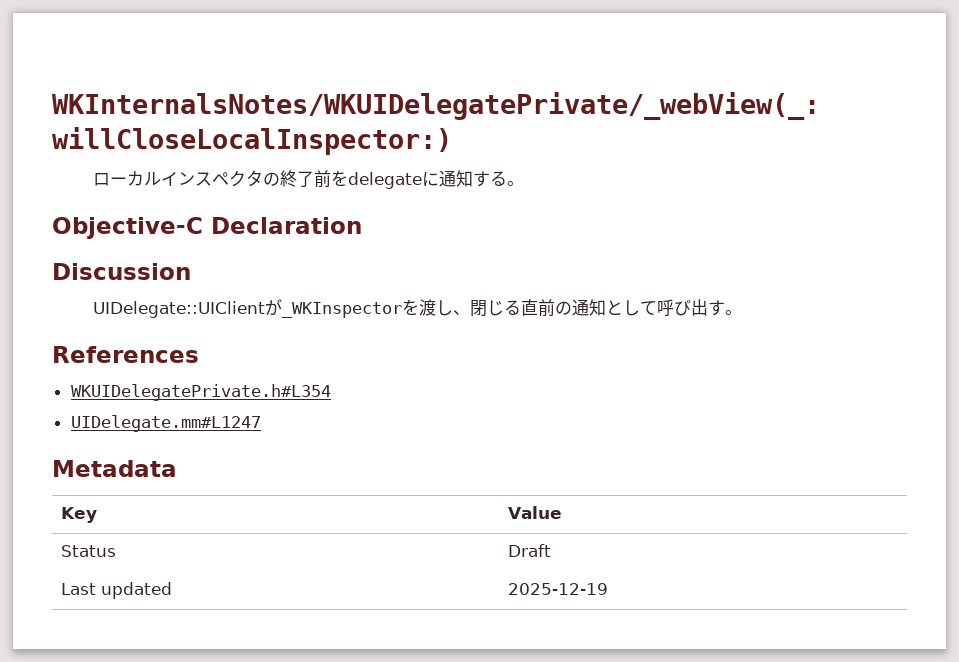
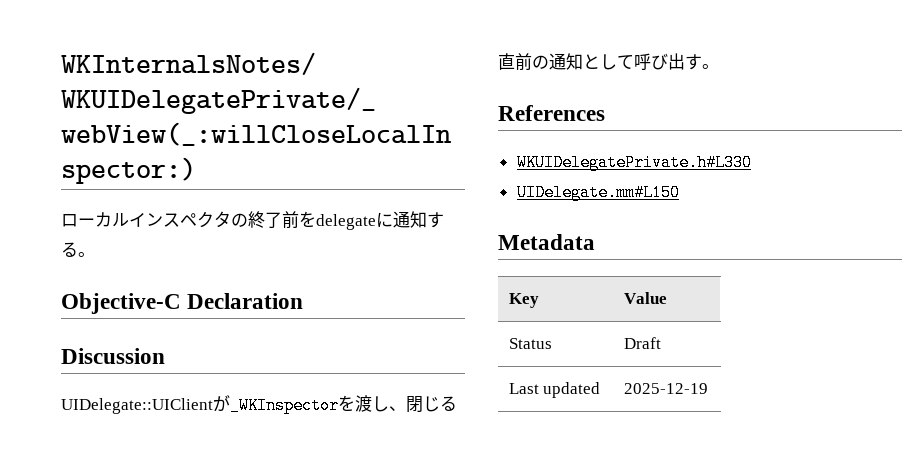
- WKUIDelegatePrivate.h#L354
- UIDelegate.mm#L1247
+ WKUIDelegatePrivate.h#L330
+ UIDelegate.mm#L150

